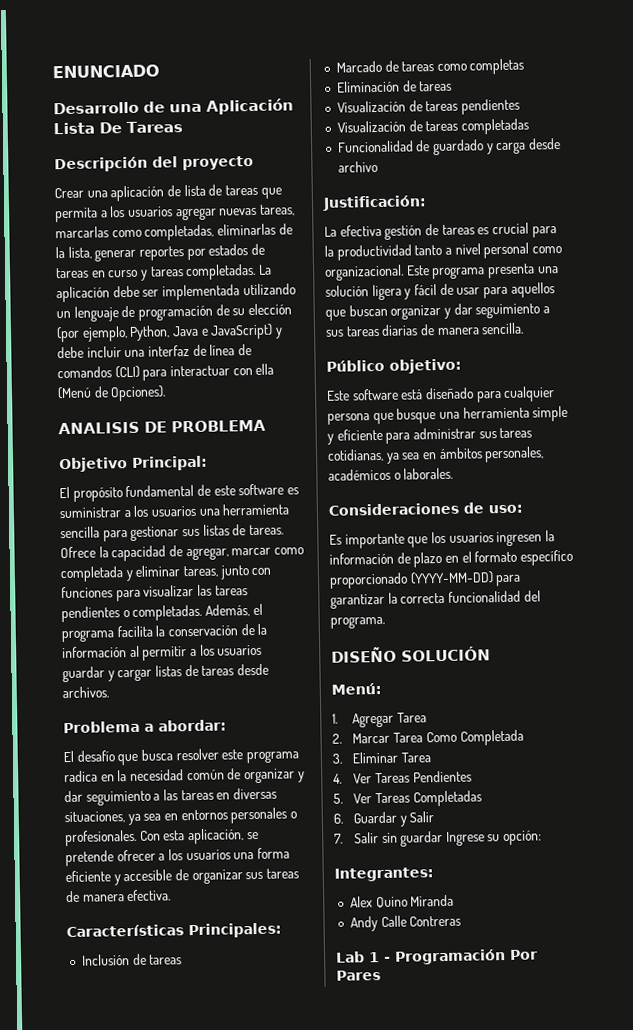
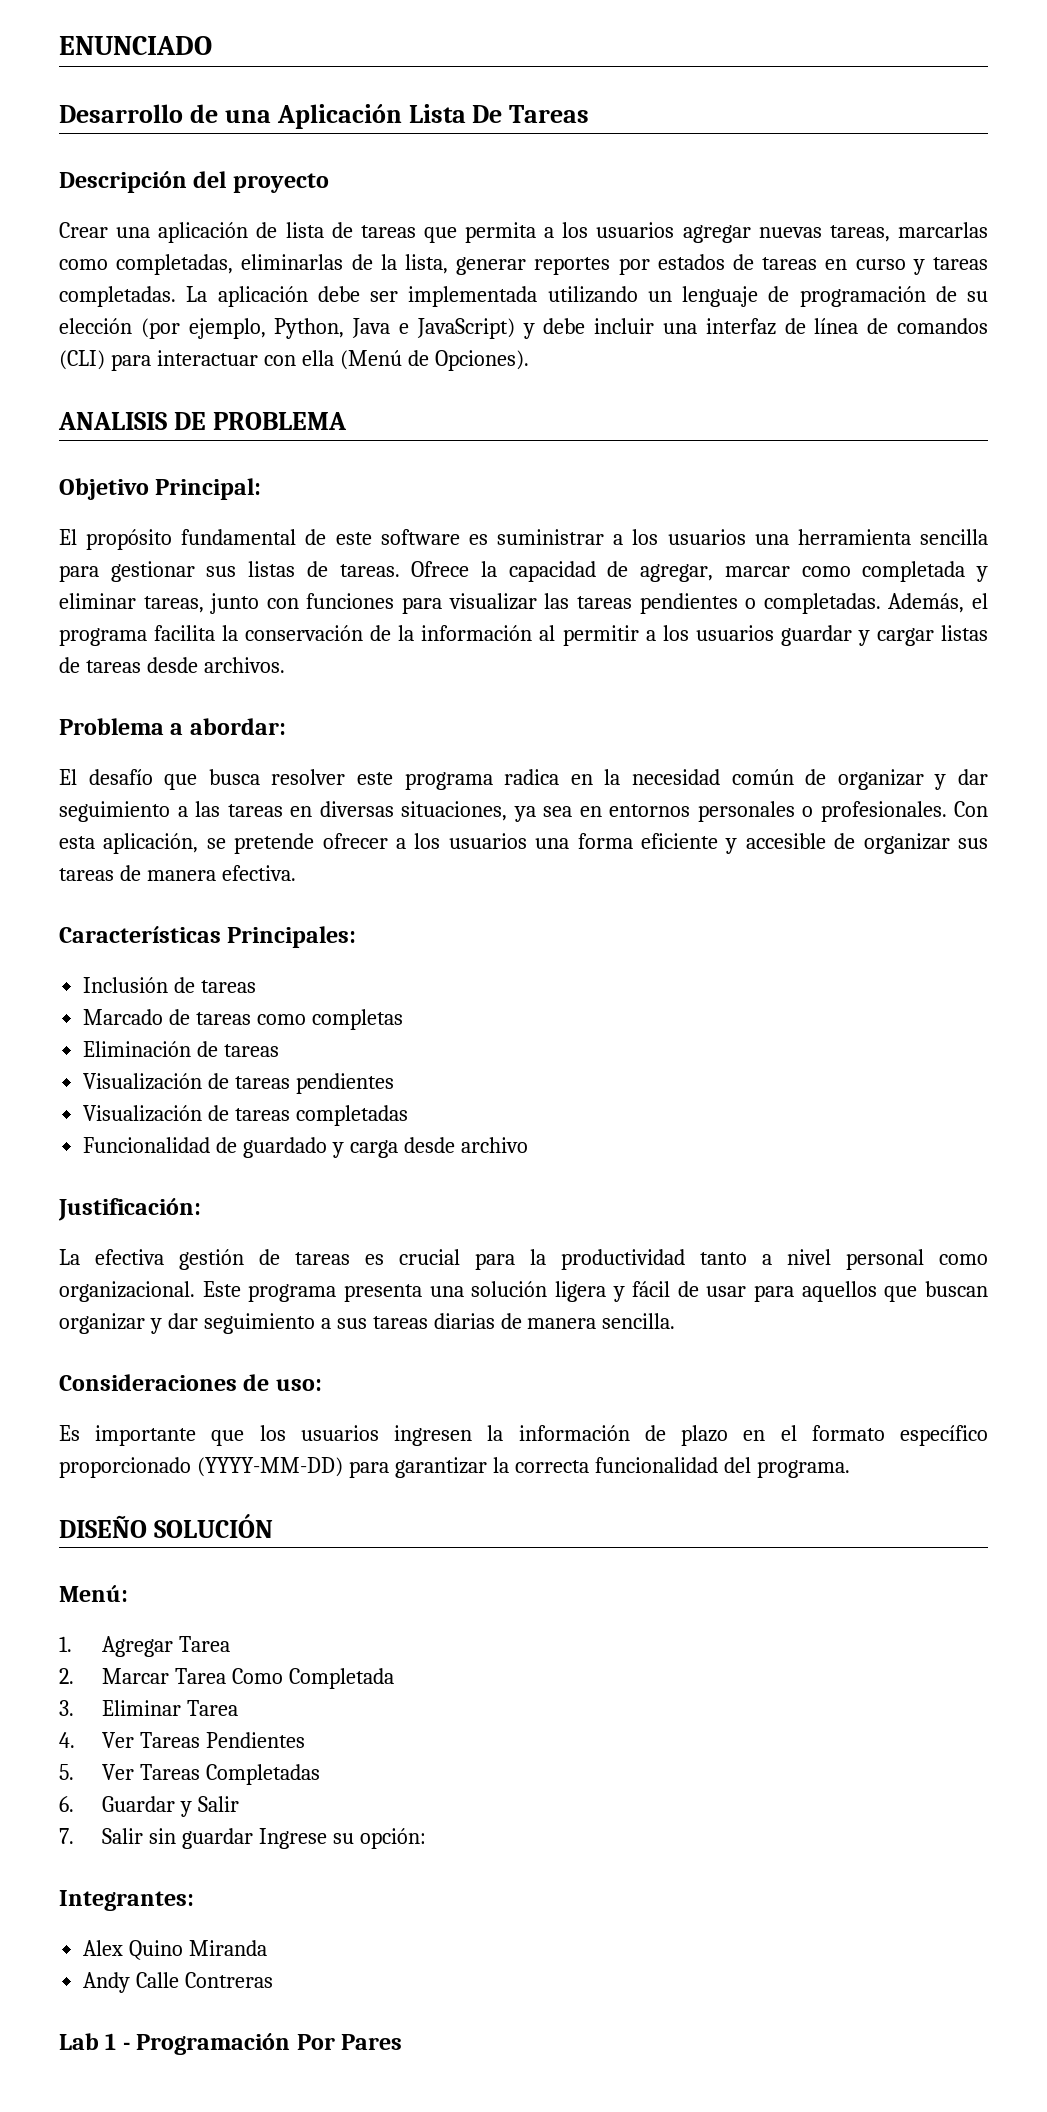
- Público objetivo:
- Este software está diseñado para cualquier persona que busque una herramienta simple y eficiente para administrar sus tareas cotidianas, ya sea en ámbitos personales, académicos o laborales.

